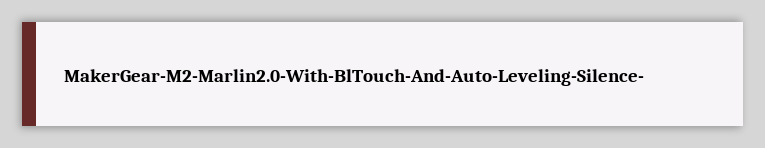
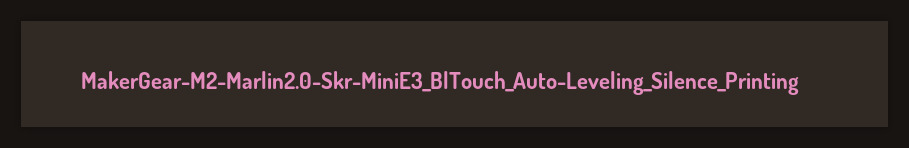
- MakerGear-M2-Marlin2.0-With-BlTouch-And-Auto-Leveling-Silence-
+ MakerGear-M2-Marlin2.0-Skr-MiniE3_BlTouch_Auto-Leveling_Silence_Printing

